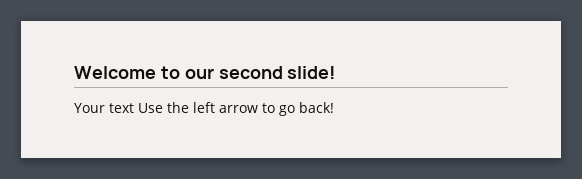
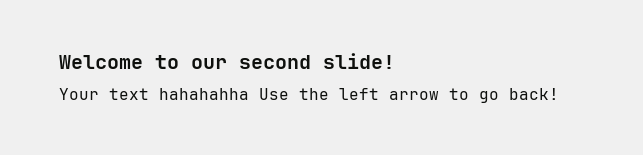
- Your text Use the left arrow to go back!
+ Your text hahahahha Use the left arrow to go back!

